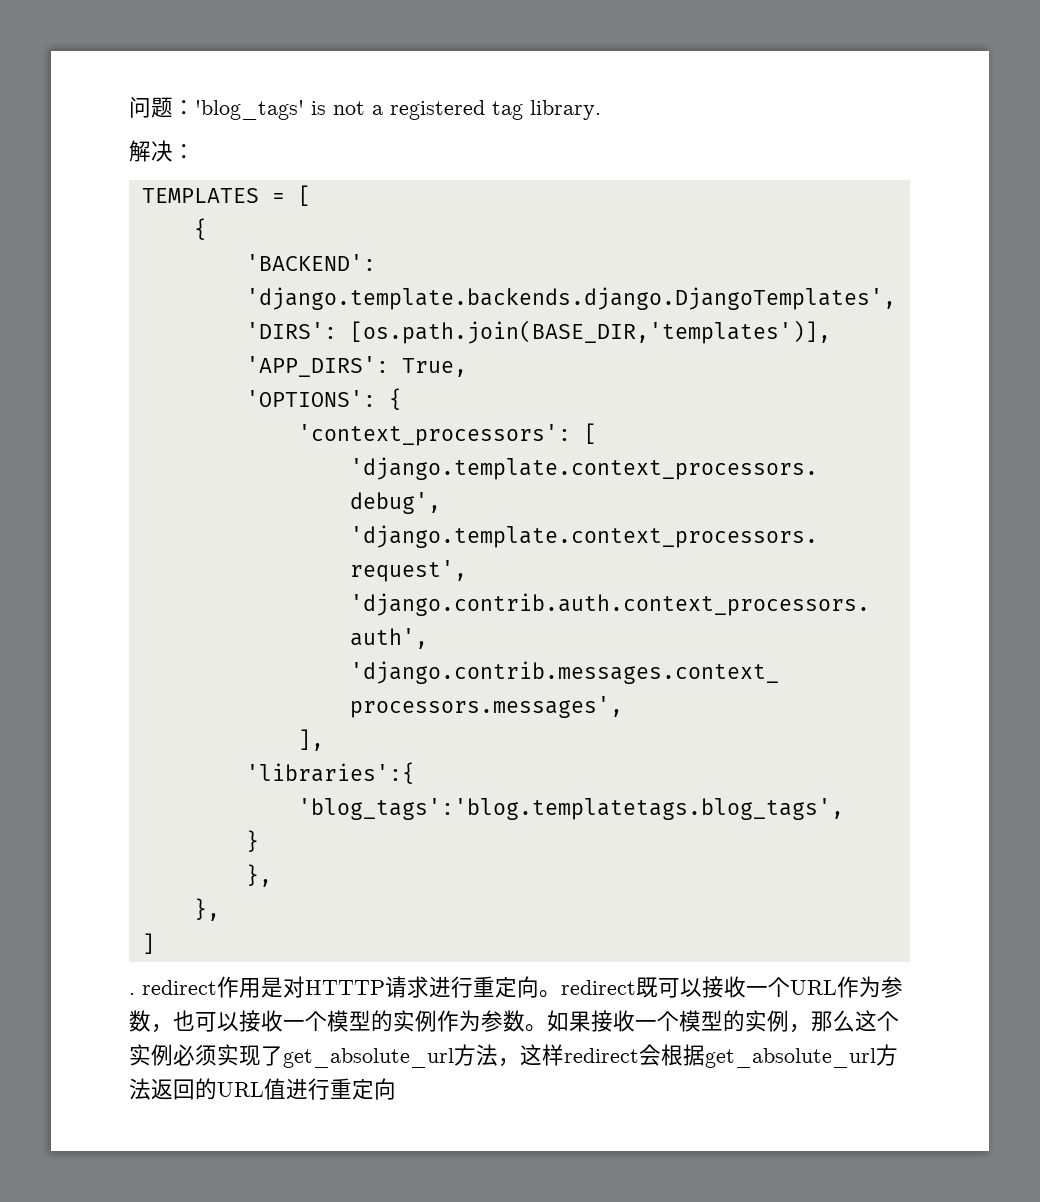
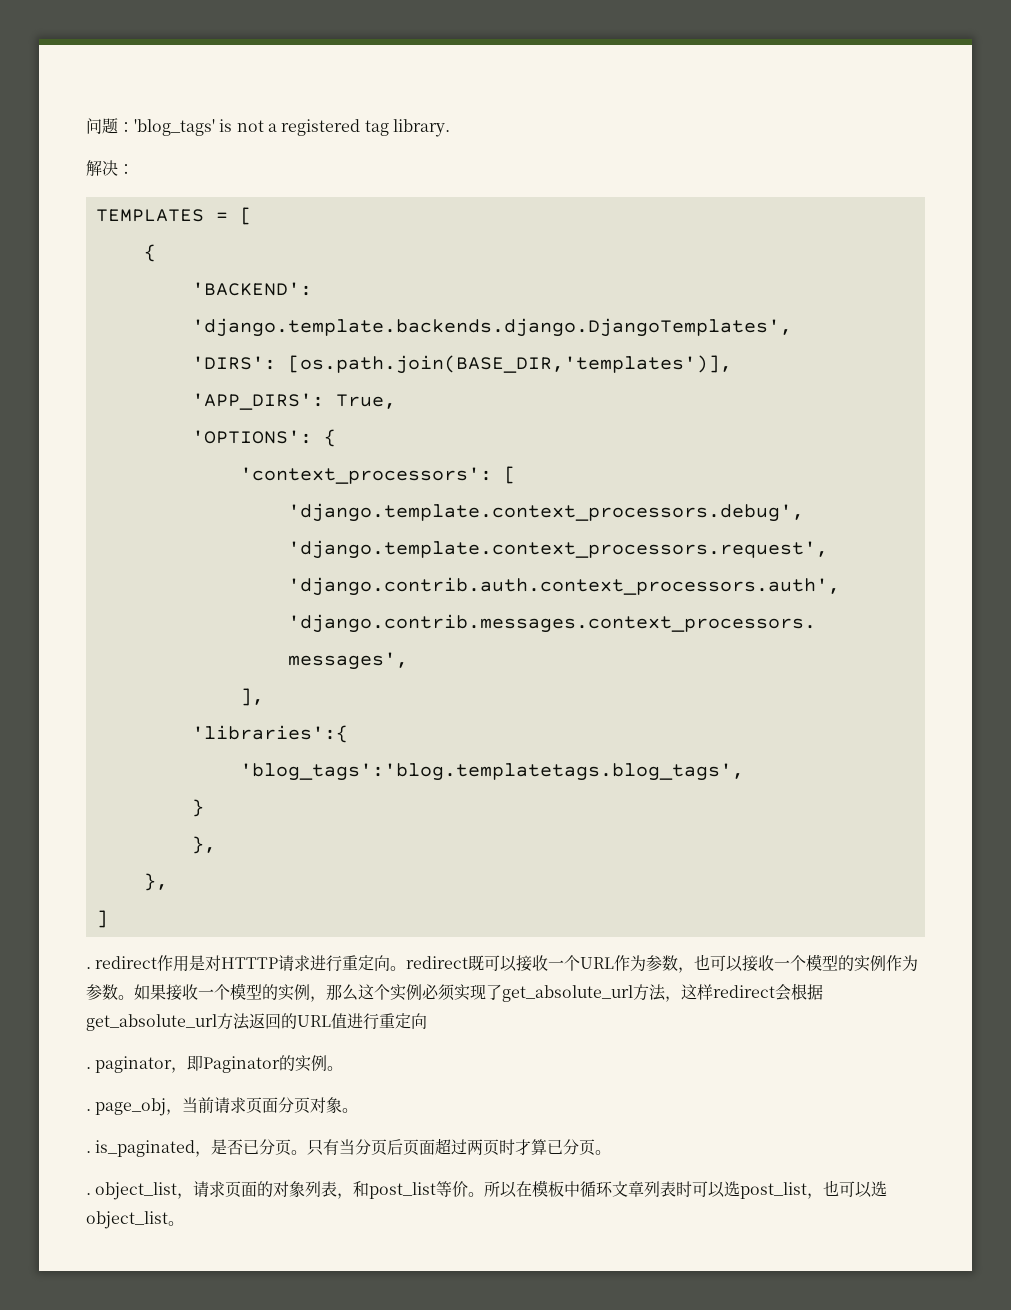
+ . paginator，即Paginator的实例。
+ . page_obj，当前请求页面分页对象。
+ . is_paginated，是否已分页。只有当分页后页面超过两页时才算已分页。
+ . object_list，请求页面的对象列表，和post_list等价。所以在模板中循环文章列表时可以选post_list，也可以选object_list。

